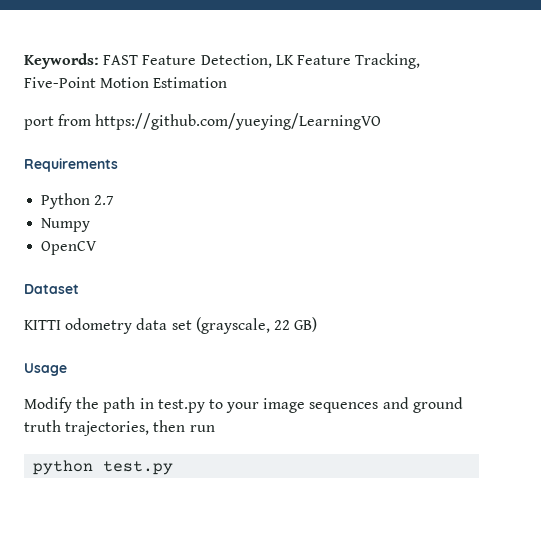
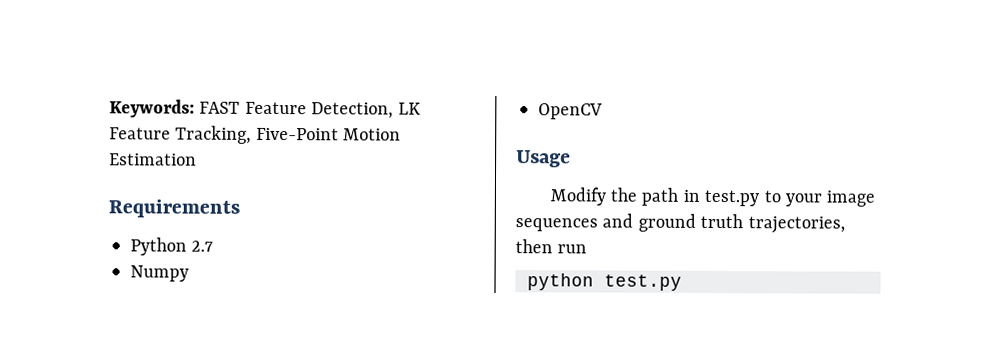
- port from https://github.com/yueying/LearningVO
- Dataset
- KITTI odometry data set (grayscale, 22 GB)

